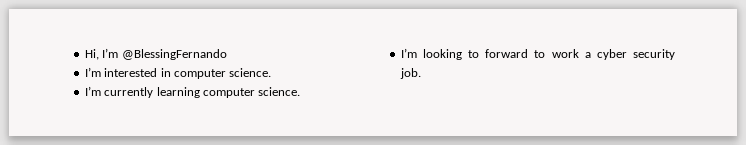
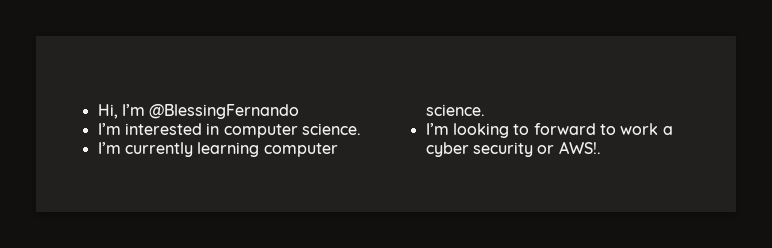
- I’m looking to forward to work a cyber security job.
+ I’m looking to forward to work a cyber security or AWS!.

